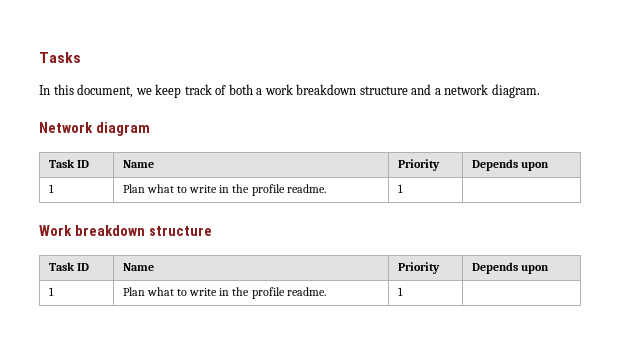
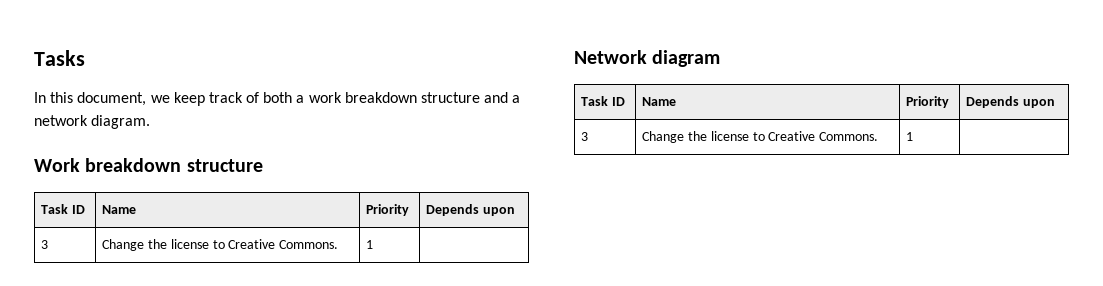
- Network diagram
- Task ID | Name | Priority | Depends upon
- 1 | Plan what to write in the profile readme. | 1 |
  Work breakdown structure
  Task ID | Name | Priority | Depends upon
- 1 | Plan what to write in the profile readme. | 1 |
+ 3 | Change the license to Creative Commons. | 1 |
+ Network diagram
+ Task ID | Name | Priority | Depends upon
+ 3 | Change the license to Creative Commons. | 1 |

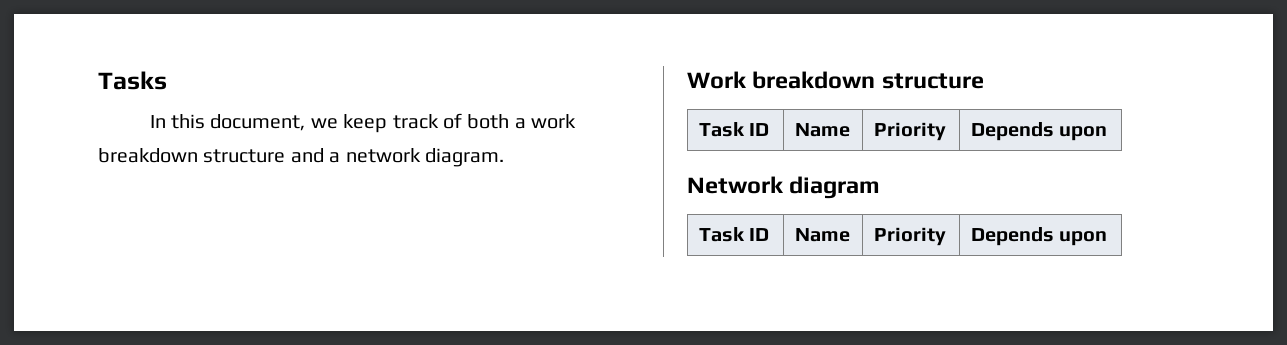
  Work breakdown structure
  Task ID | Name | Priority | Depends upon
- 3 | Change the license to Creative Commons. | 1 |
  Network diagram
  Task ID | Name | Priority | Depends upon
- 3 | Change the license to Creative Commons. | 1 |

